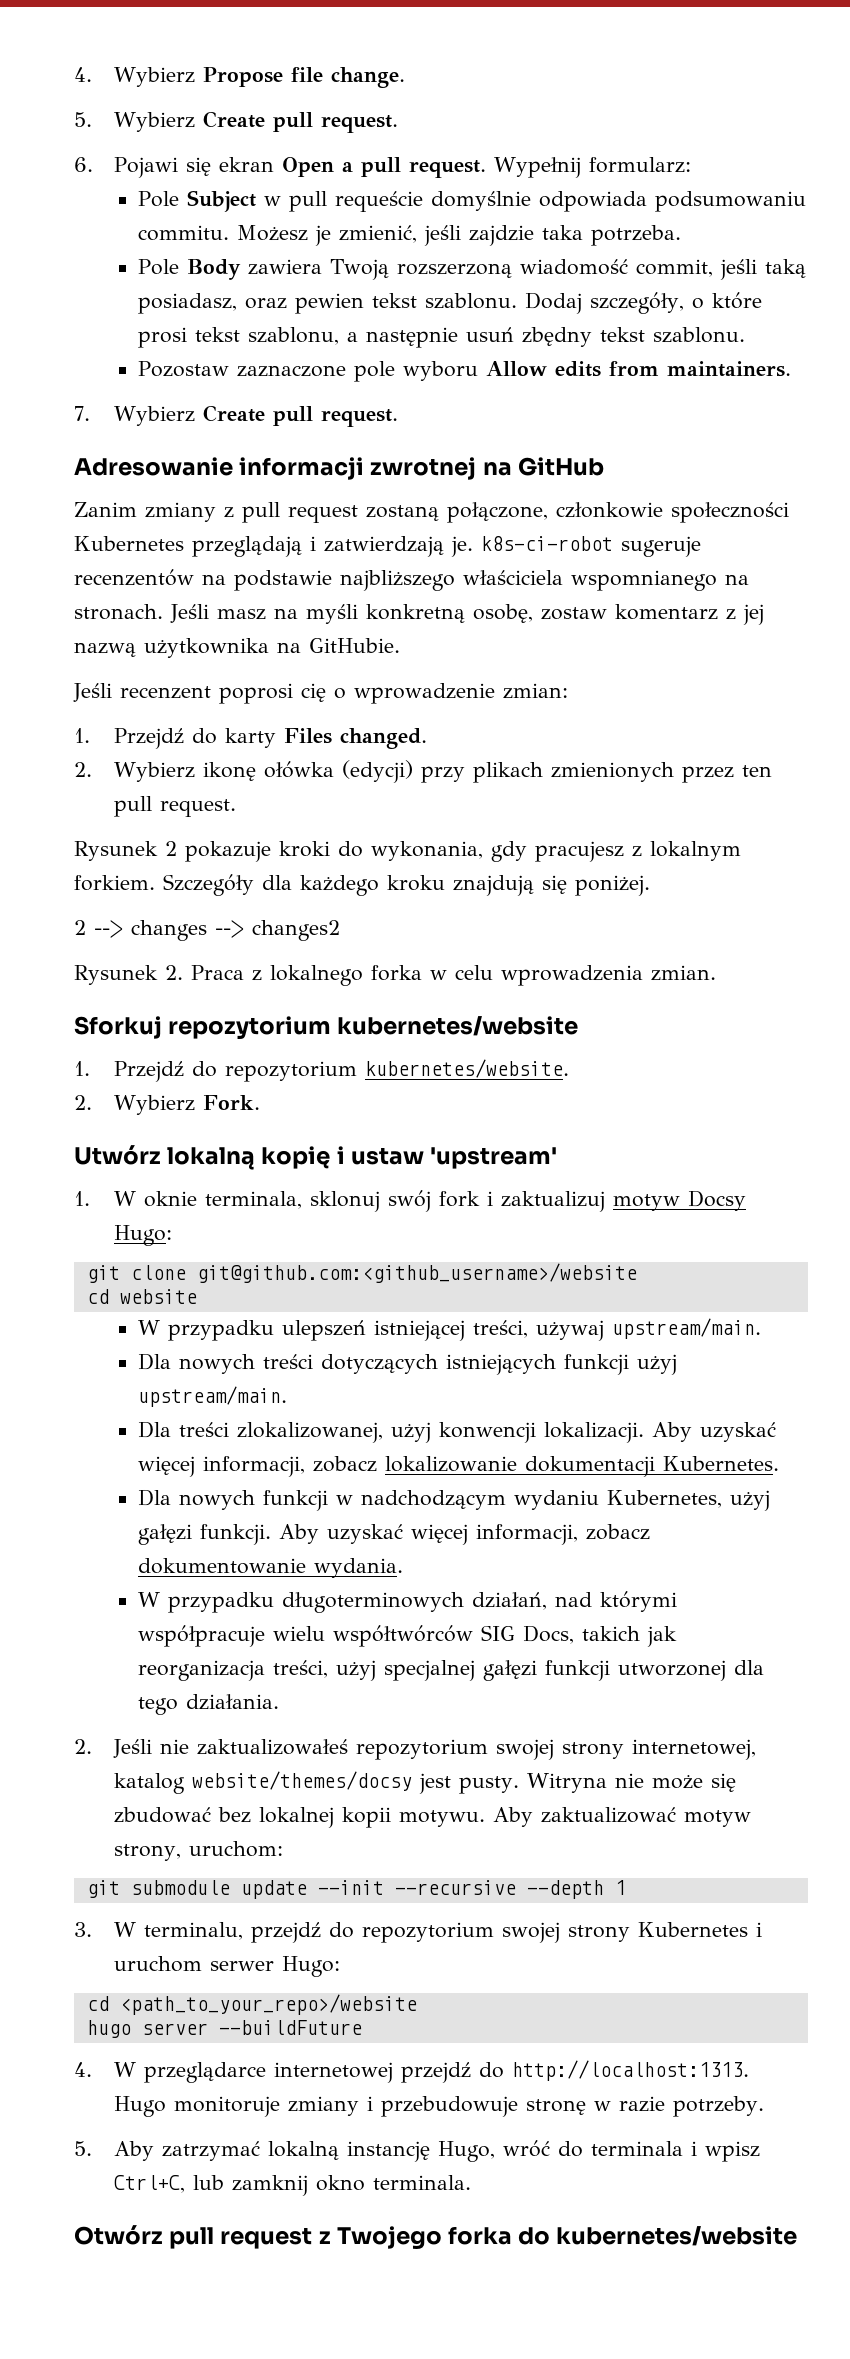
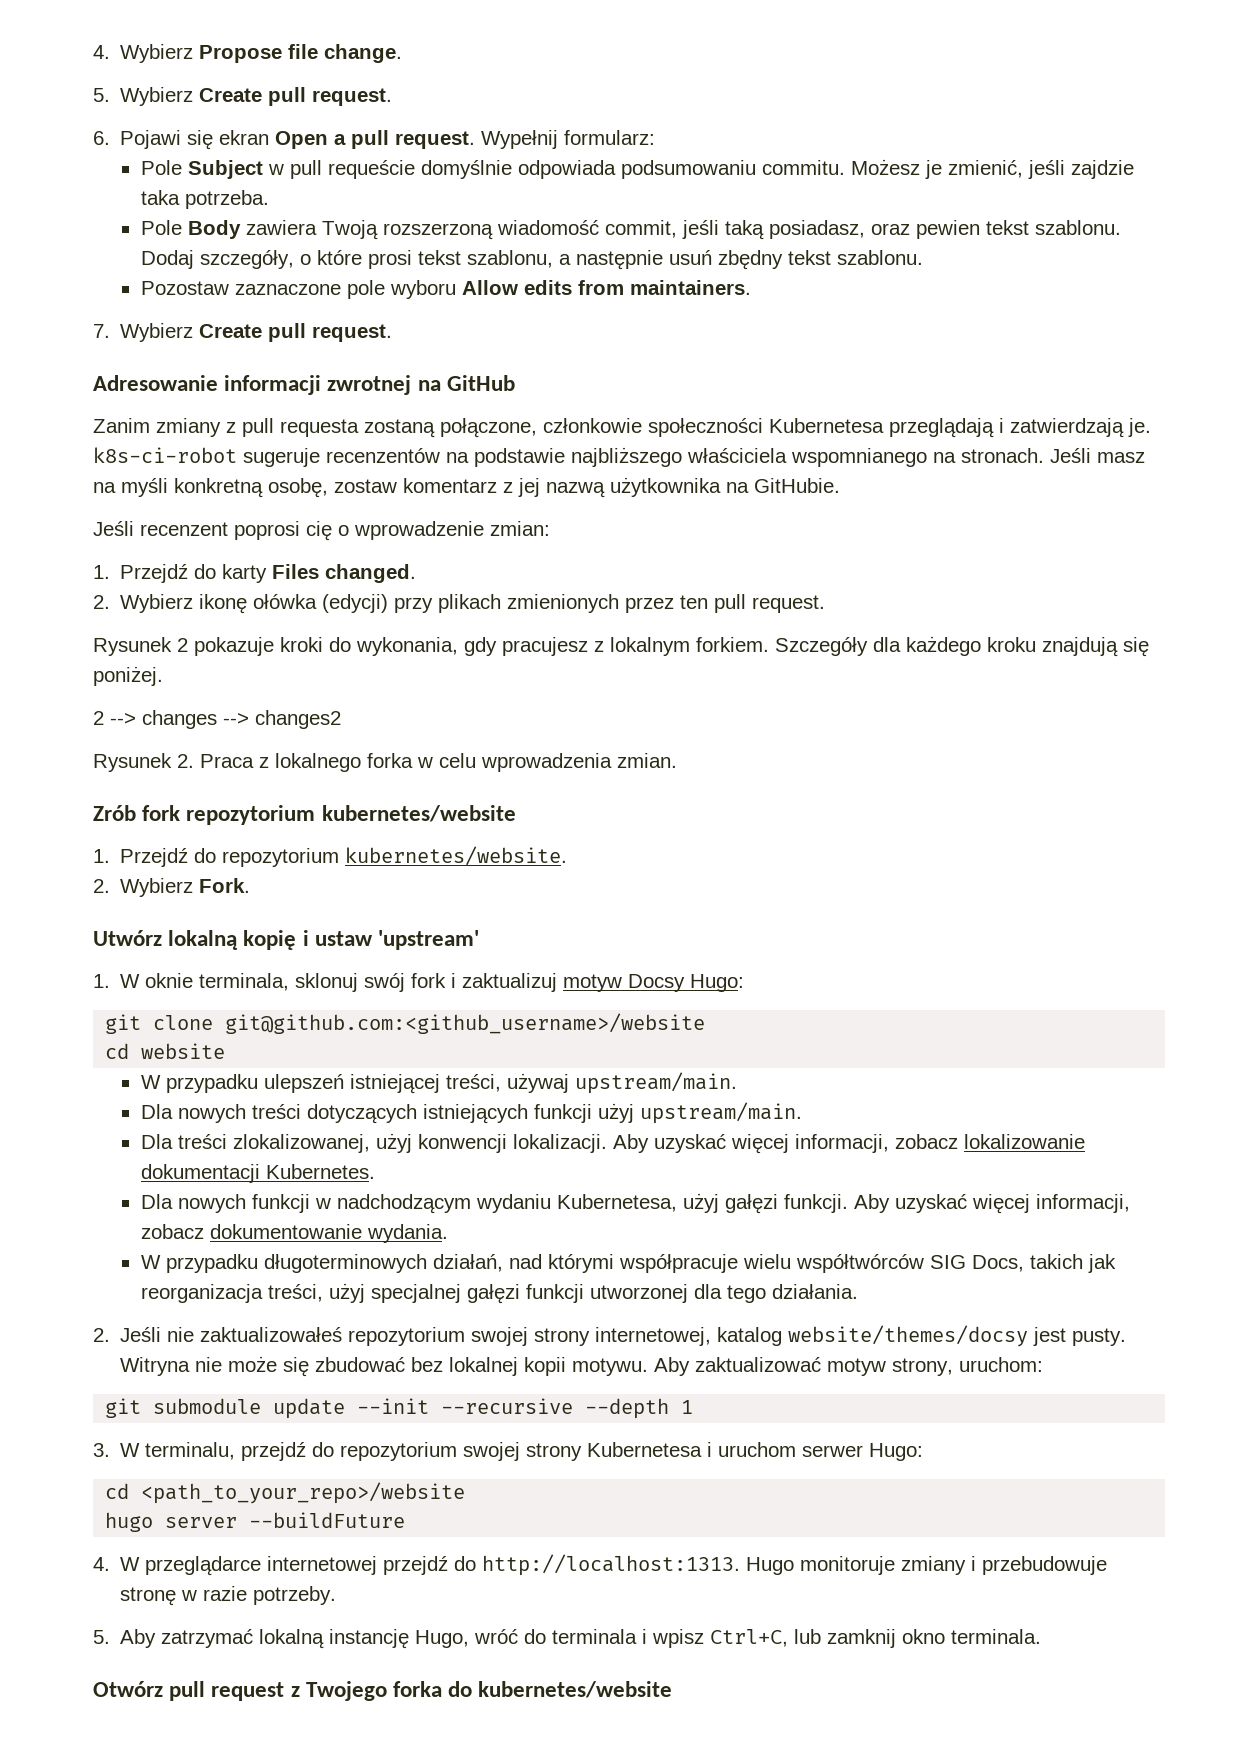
- Zanim zmiany z pull request zostaną połączone, członkowie społeczności Kubernetes przeglądają i zatwierdzają je. k8s-ci-robot sugeruje recenzentów na podstawie najbliższego właściciela wspomnianego na stronach.
+ Zanim zmiany z pull requesta zostaną połączone, członkowie społeczności Kubernetesa przeglądają i zatwierdzają je. k8s-ci-robot sugeruje recenzentów na podstawie najbliższego właściciela wspomnianego na stronach.
- Sforkuj repozytorium kubernetes/website
+ Zrób fork repozytorium kubernetes/website
- Dla nowych funkcji w nadchodzącym wydaniu Kubernetes, użyj gałęzi funkcji.
+ Dla nowych funkcji w nadchodzącym wydaniu Kubernetesa, użyj gałęzi funkcji.
- 3. W terminalu, przejdź do repozytorium swojej strony Kubernetes i uruchom serwer Hugo:
+ 3. W terminalu, przejdź do repozytorium swojej strony Kubernetesa i uruchom serwer Hugo:

